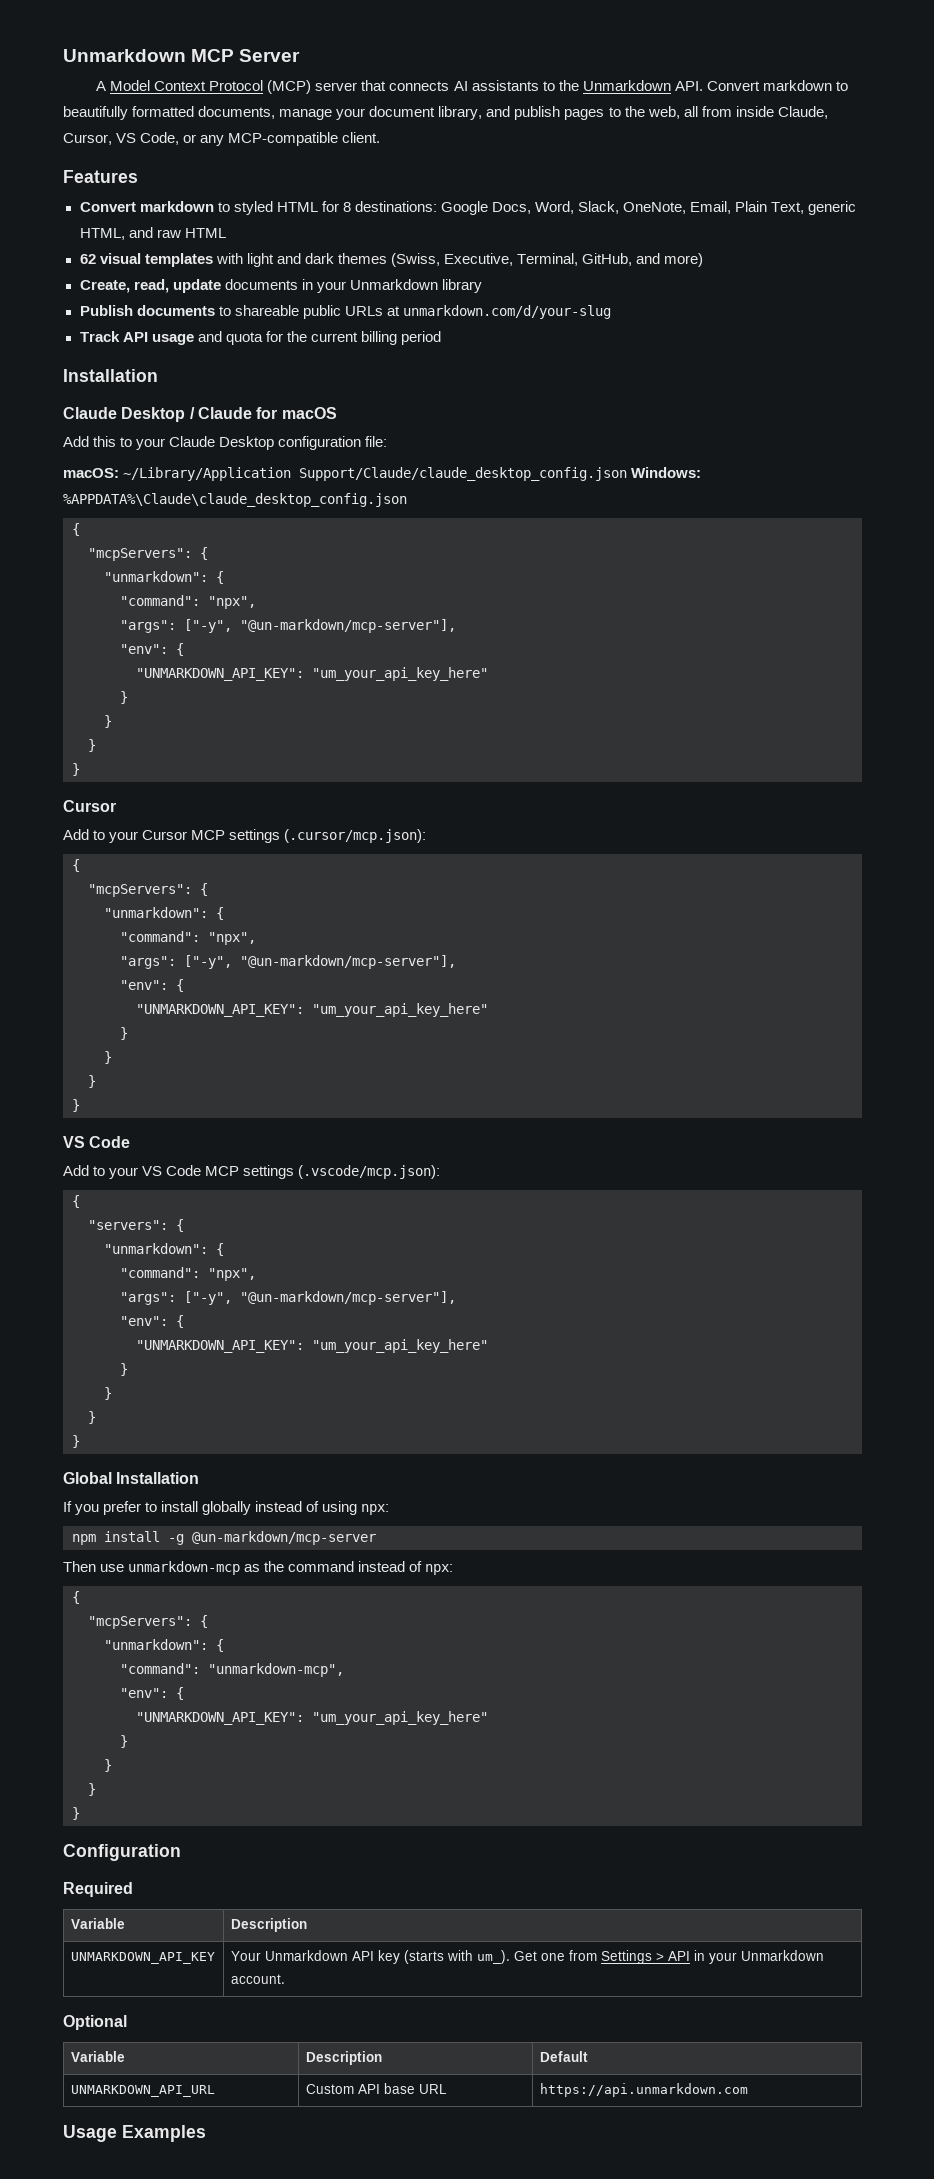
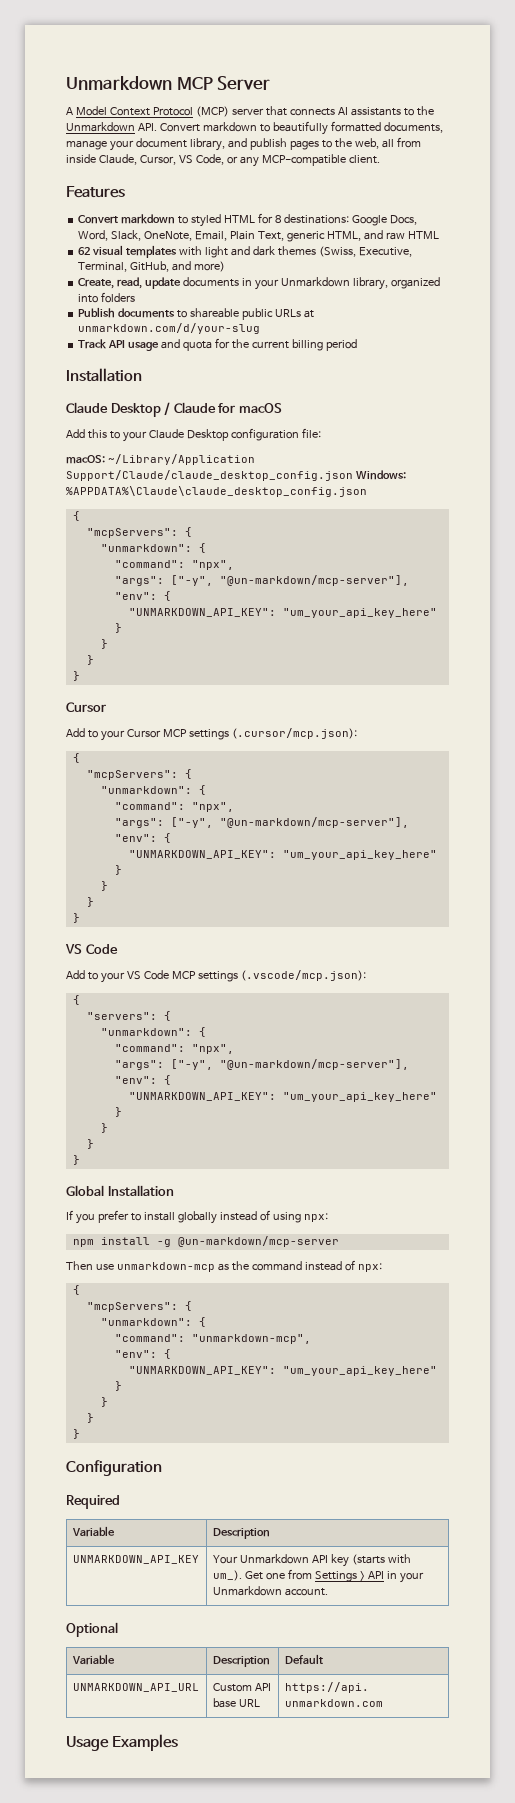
- Create, read, update documents in your Unmarkdown library
+ Create, read, update documents in your Unmarkdown library, organized into folders

